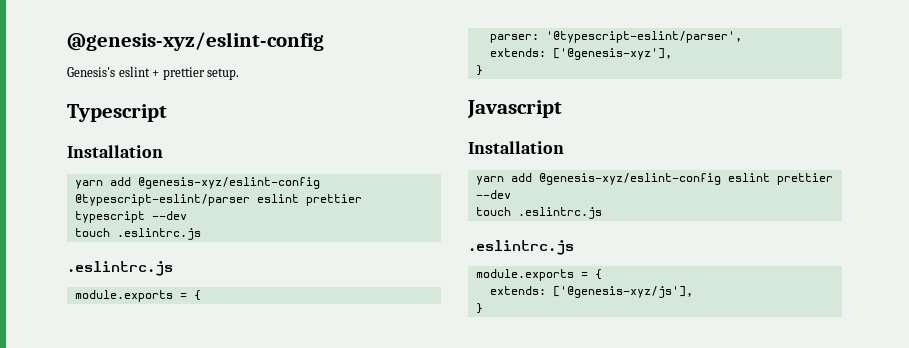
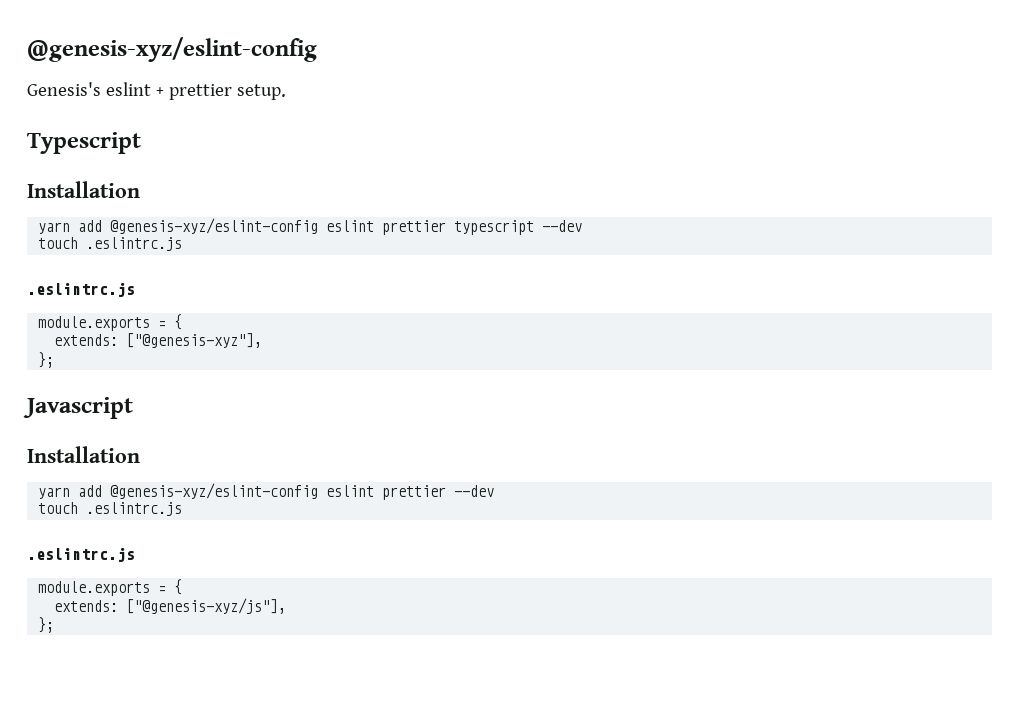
- yarn add @genesis-xyz/eslint-config @typescript-eslint/parser eslint prettier typescript --dev
+ yarn add @genesis-xyz/eslint-config eslint prettier typescript --dev
- parser: '@typescript-eslint/parser',
- extends: ['@genesis-xyz'],
- }
+ extends: ["@genesis-xyz"],
+ };
- extends: ['@genesis-xyz/js'],
- }
+ extends: ["@genesis-xyz/js"],
+ };

